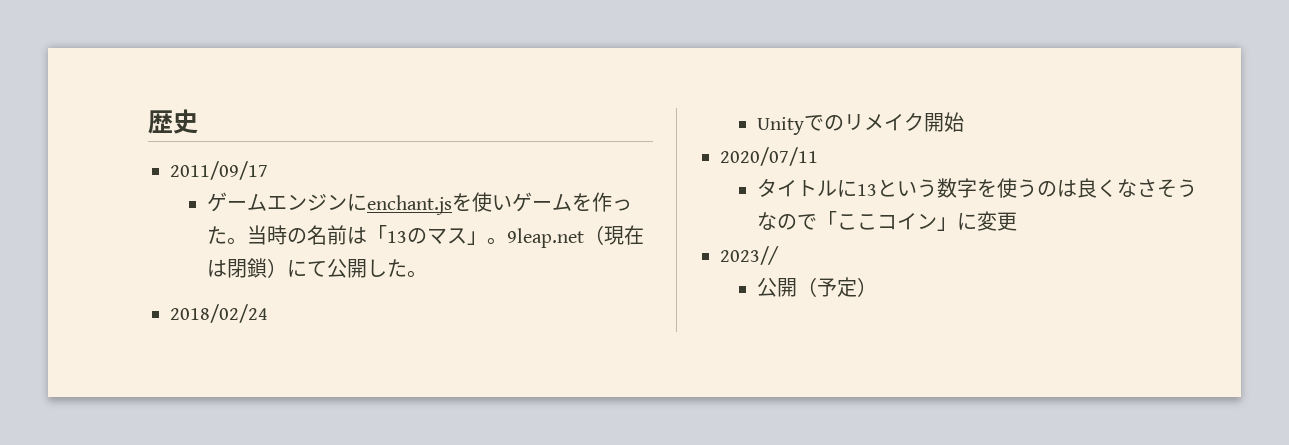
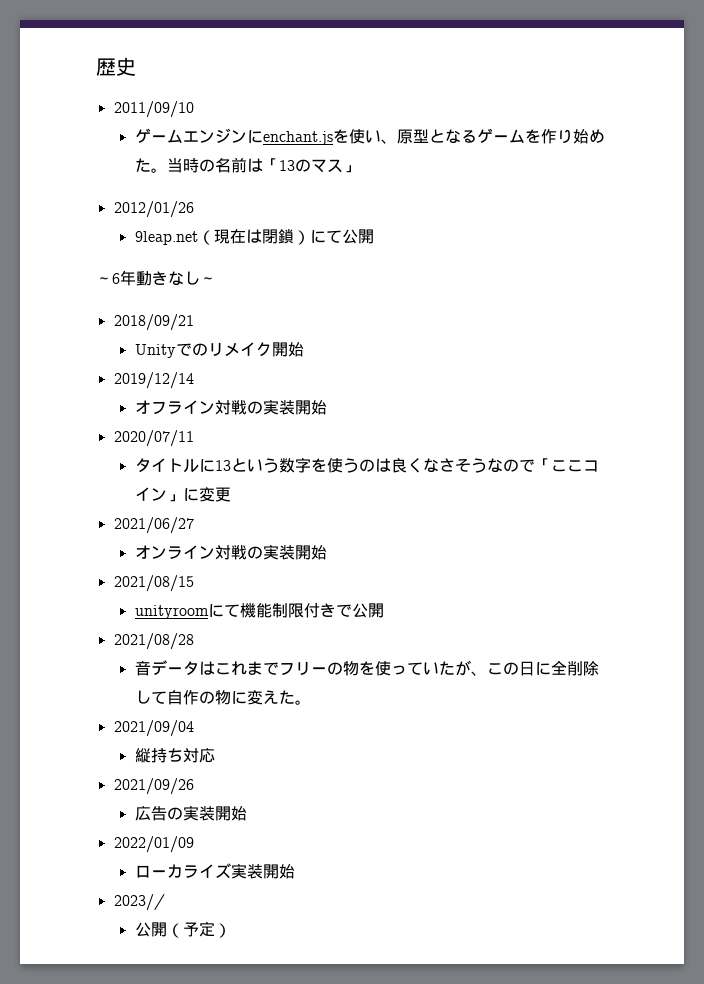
- 2011/09/17
+ 2011/09/10
- ゲームエンジンにenchant.jsを使いゲームを作った。
+ ゲームエンジンにenchant.jsを使い、原型となるゲームを作り始めた。
- 当時の名前は「13のマス」。9leap.net（現在は閉鎖）にて公開した。
- 2018/02/24
+ 当時の名前は「13のマス」
+ 2012/01/26
+ 9leap.net（現在は閉鎖）にて公開
+ ～6年動きなし～
+ 2018/09/21
+ 2019/12/14
+ オフライン対戦の実装開始
+ 2021/06/27
+ オンライン対戦の実装開始
+ 2021/08/15
+ unityroomにて機能制限付きで公開
+ 2021/08/28
+ 音データはこれまでフリーの物を使っていたが、この日に全削除して自作の物に変えた。
+ 2021/09/04
+ 縦持ち対応
+ 2021/09/26
+ 広告の実装開始
+ 2022/01/09
+ ローカライズ実装開始

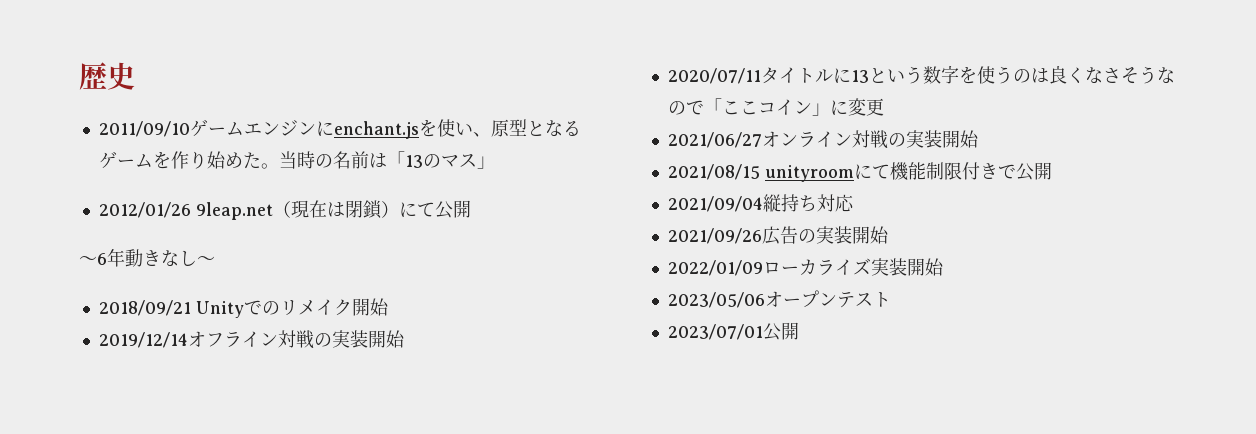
- 2011/09/10
- ゲームエンジンにenchant.jsを使い、原型となるゲームを作り始めた。
+ 2011/09/10ゲームエンジンにenchant.jsを使い、原型となるゲームを作り始めた。
- 2012/01/26
- 9leap.net（現在は閉鎖）にて公開
+ 2012/01/26 9leap.net（現在は閉鎖）にて公開
- 2018/09/21
- Unityでのリメイク開始
+ 2018/09/21 Unityでのリメイク開始
- 2019/12/14
- オフライン対戦の実装開始
+ 2019/12/14オフライン対戦の実装開始
- 2020/07/11
- タイトルに13という数字を使うのは良くなさそうなので「ここコイン」に変更
+ 2020/07/11タイトルに13という数字を使うのは良くなさそうなので「ここコイン」に変更
- 2021/06/27
- オンライン対戦の実装開始
+ 2021/06/27オンライン対戦の実装開始
- 2021/08/15
- unityroomにて機能制限付きで公開
+ 2021/08/15 unityroomにて機能制限付きで公開
- 2021/08/28
- 音データはこれまでフリーの物を使っていたが、この日に全削除して自作の物に変えた。
- 2021/09/04
- 縦持ち対応
+ 2021/09/04縦持ち対応
- 2021/09/26
- 広告の実装開始
+ 2021/09/26広告の実装開始
- 2022/01/09
- ローカライズ実装開始
+ 2022/01/09ローカライズ実装開始
- 2023//
- 公開（予定）
+ 2023/05/06オープンテスト
+ 2023/07/01公開

